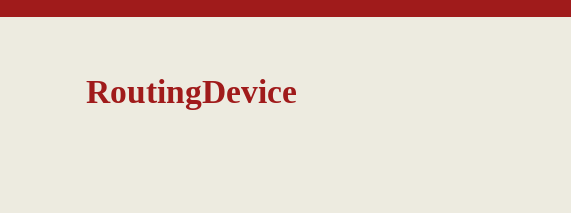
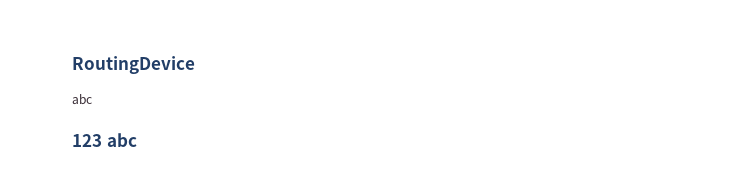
  RoutingDevice
+ abc
+ 123 abc

